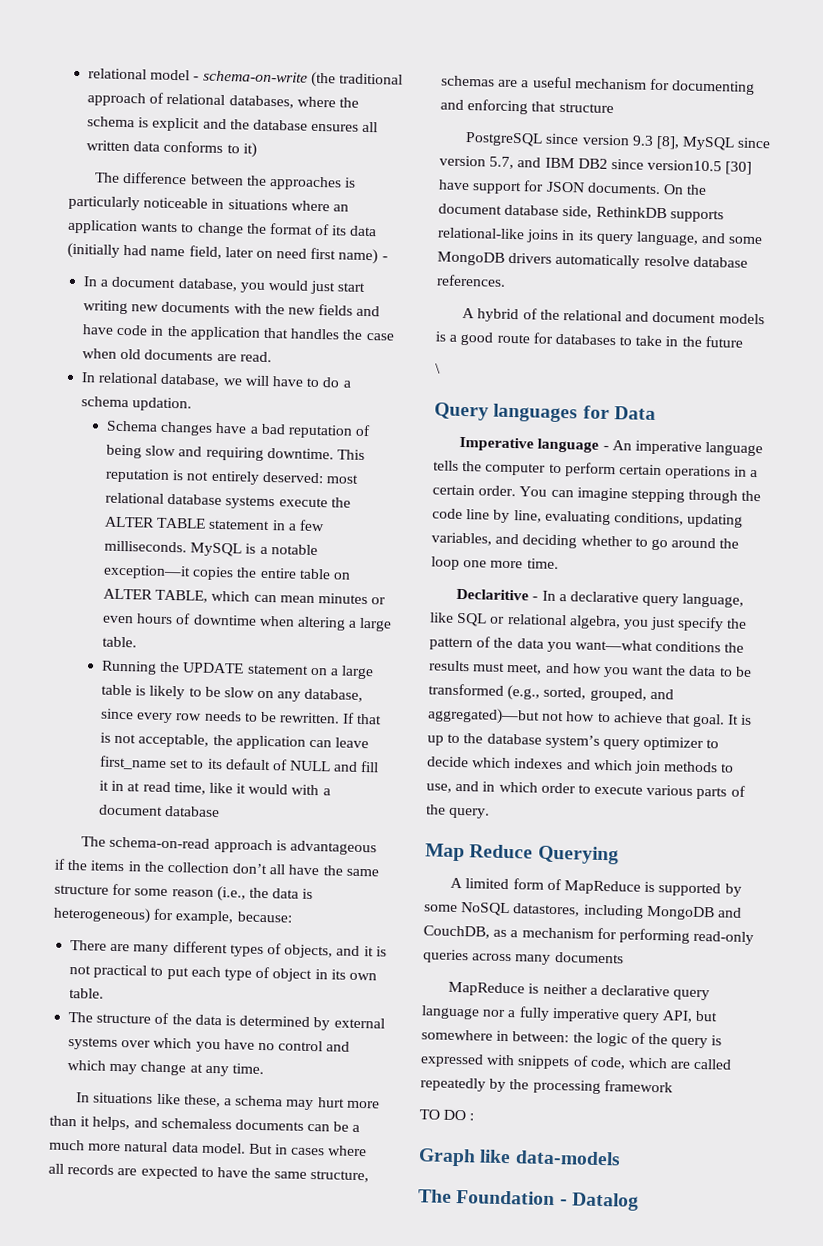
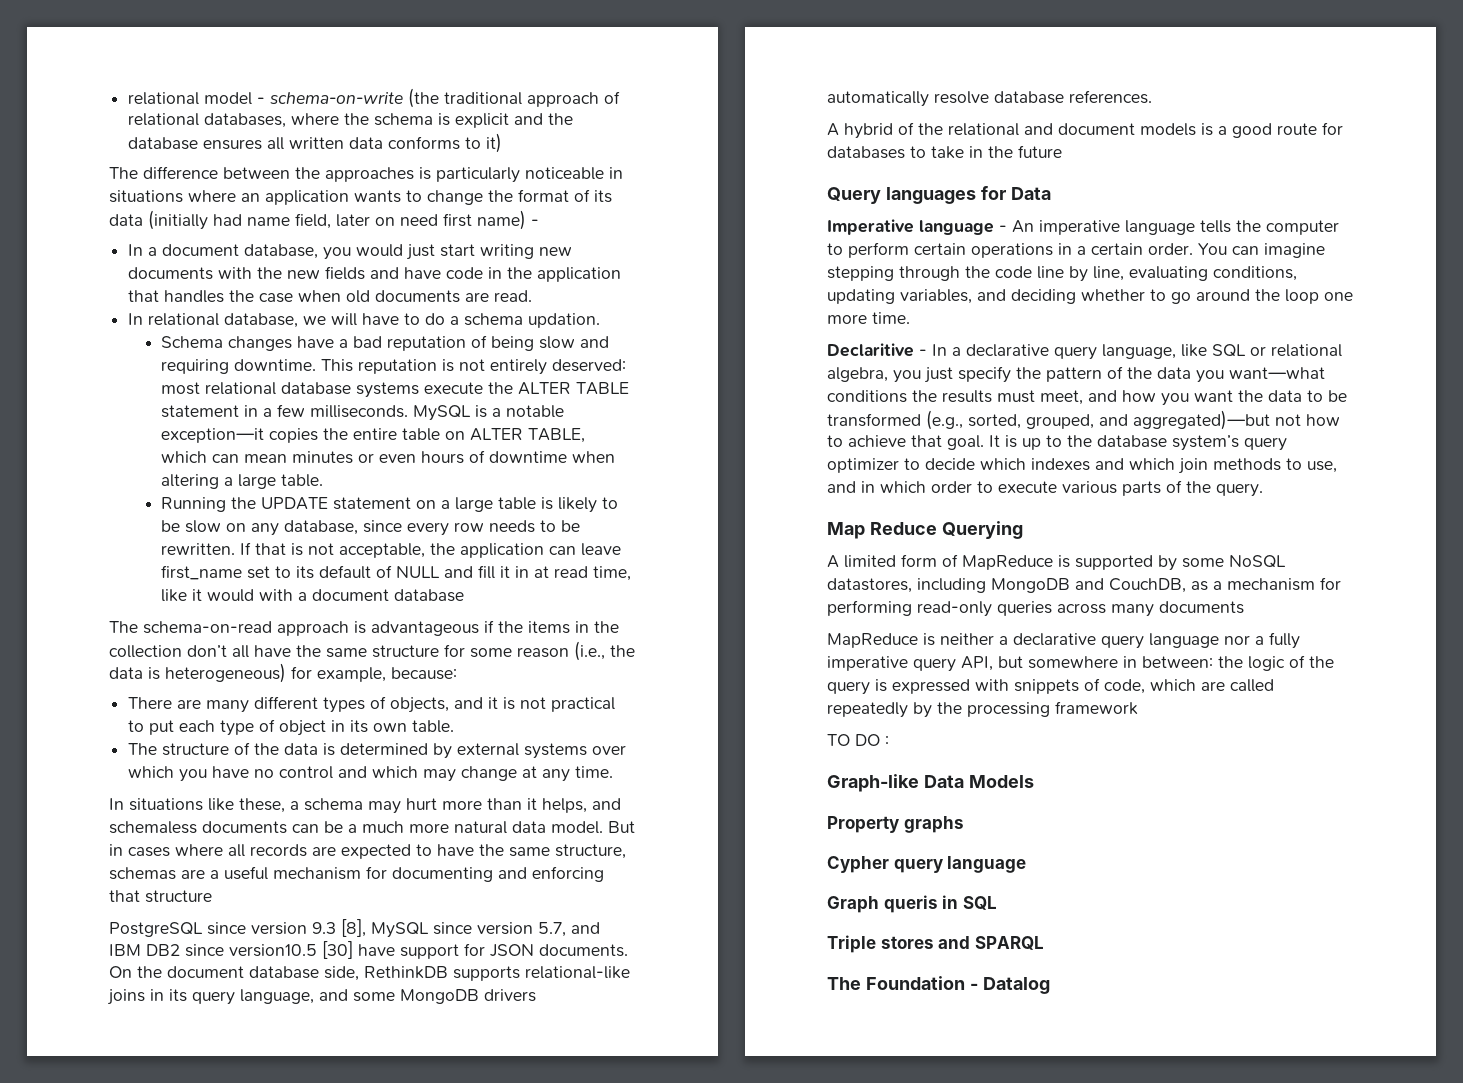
- \
- Graph like data-models
+ Graph-like Data Models
+ Property graphs
+ Cypher query language
+ Graph queris in SQL
+ Triple stores and SPARQL

